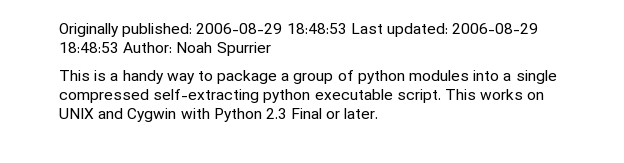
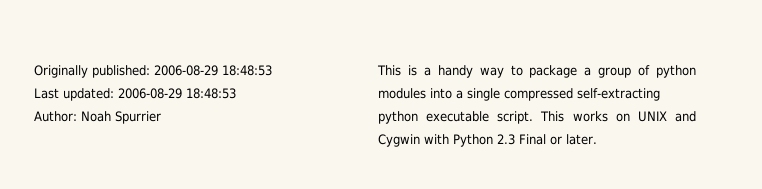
- Originally published: 2006-08-29 18:48:53 Last updated: 2006-08-29 18:48:53 Author: Noah Spurrier
+ Originally published: 2006-08-29 18:48:53
+ Last updated: 2006-08-29 18:48:53
+ Author: Noah Spurrier

